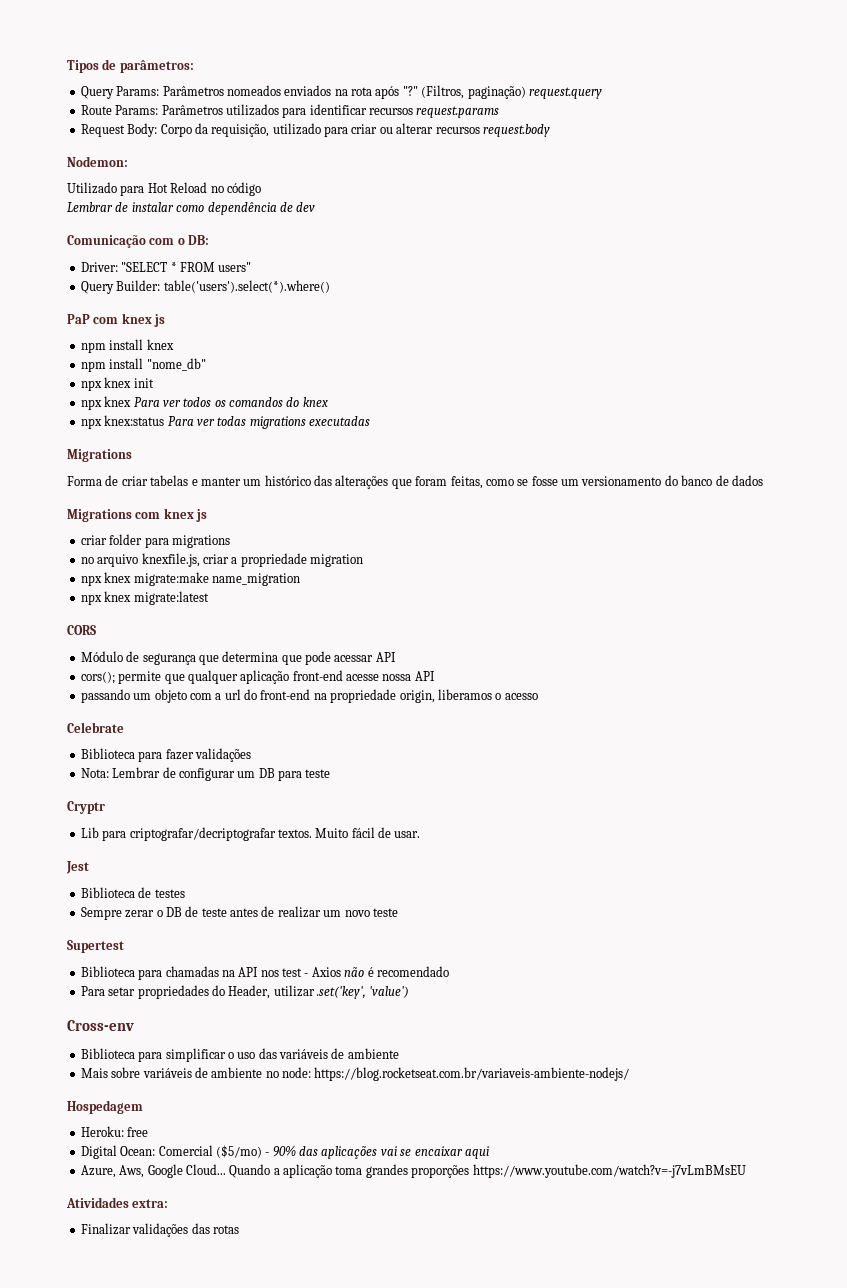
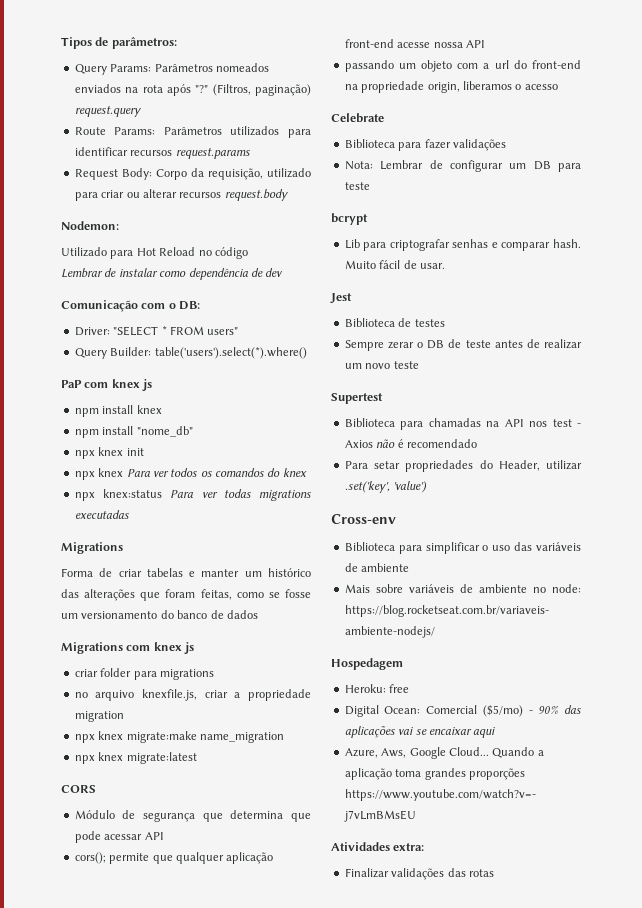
- Cryptr
+ bcrypt
- Lib para criptografar/decriptografar textos.
+ Lib para criptografar senhas e comparar hash.

